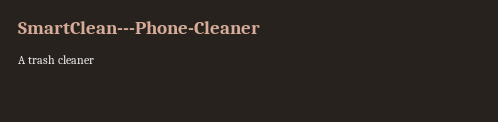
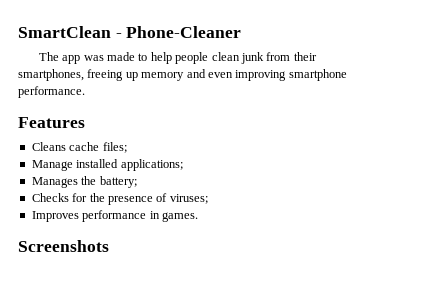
- SmartClean---Phone-Cleaner
- A trash cleaner
+ SmartClean - Phone-Cleaner
+ The app was made to help people clean junk from their smartphones, freeing up memory and even improving smartphone performance.
+ Features
+ Cleans cache files;
+ Manage installed applications;
+ Manages the battery;
+ Checks for the presence of viruses;
+ Improves performance in games.
+ Screenshots

